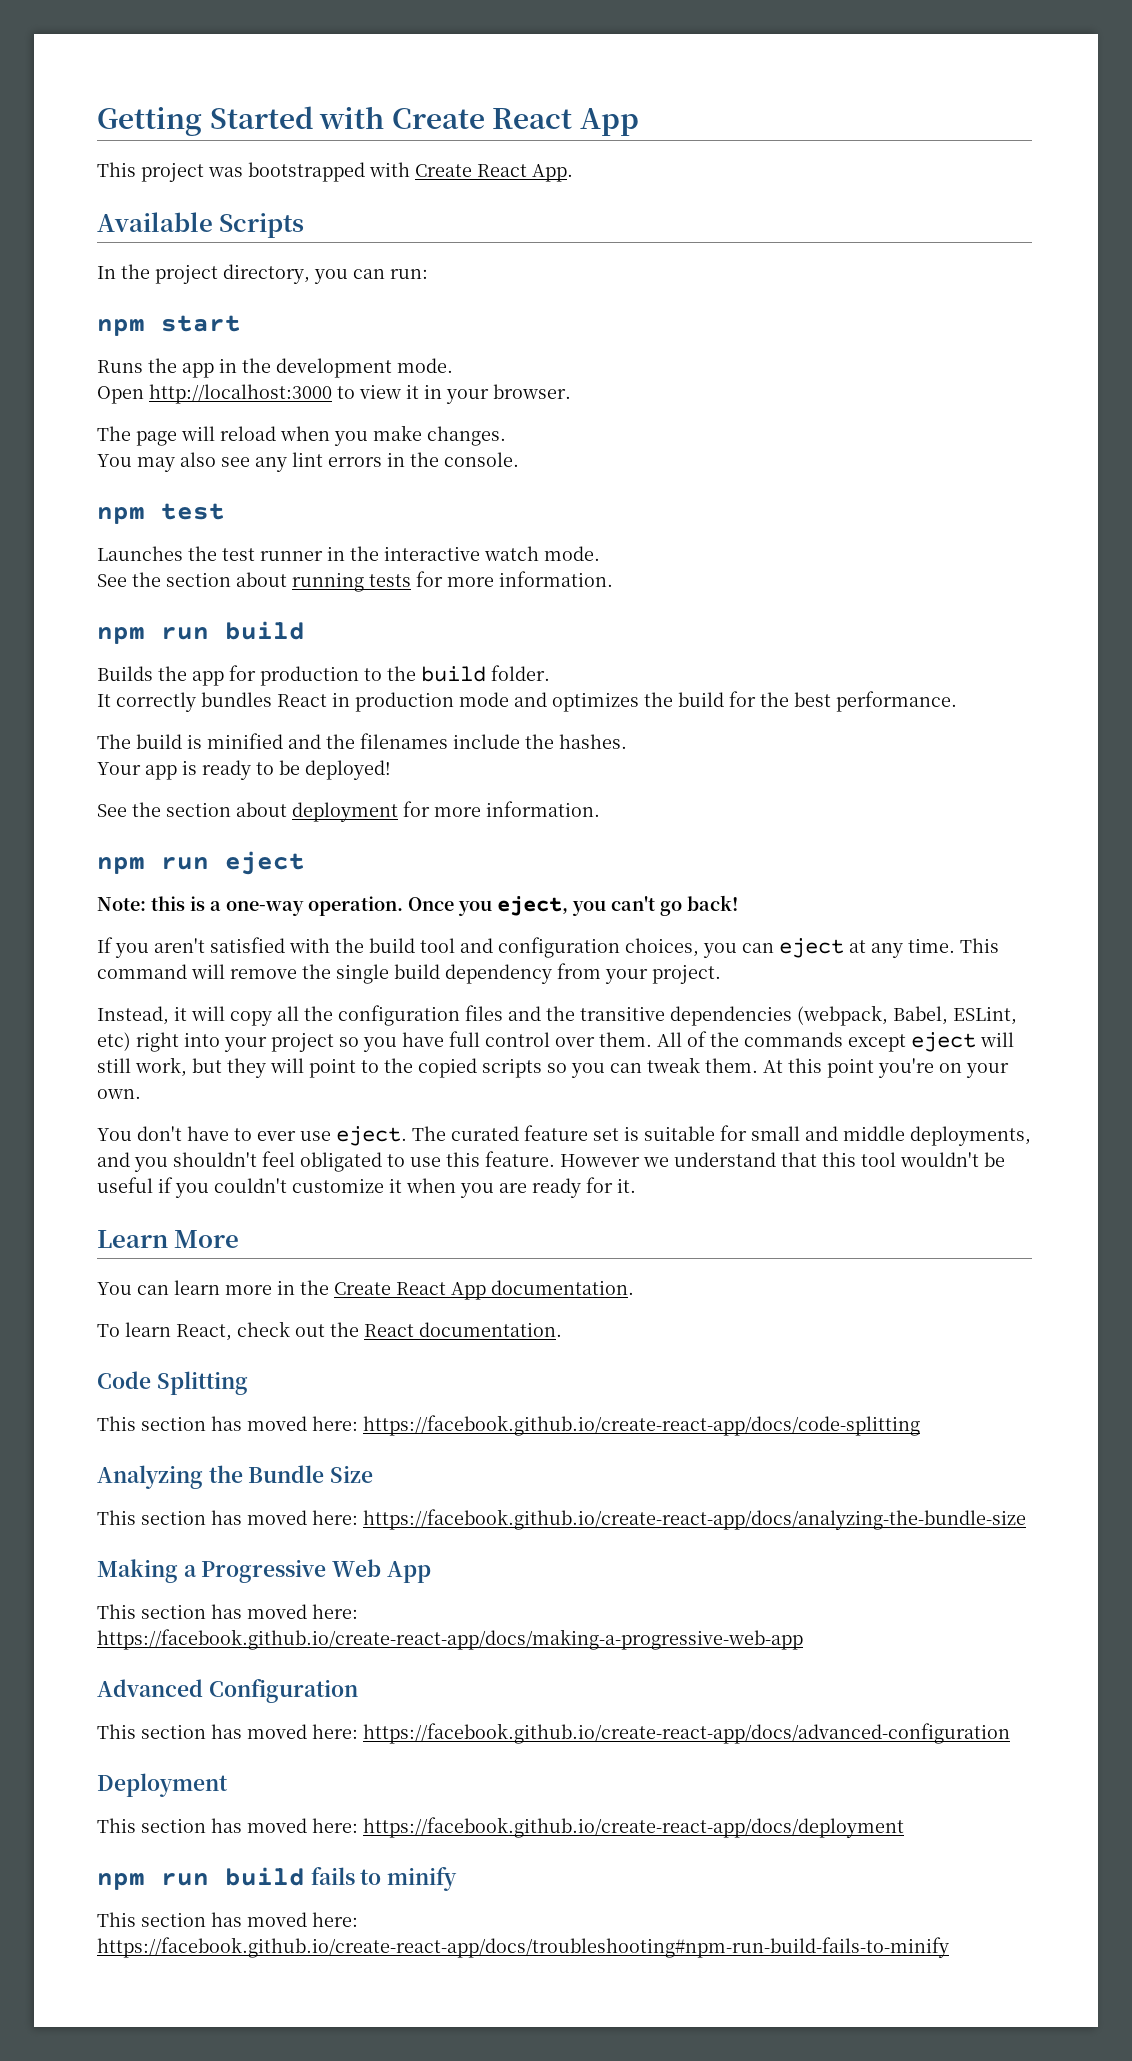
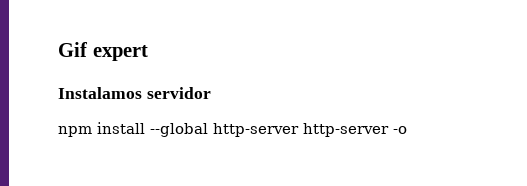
- Getting Started with Create React App
- This project was bootstrapped with Create React App.
- Available Scripts
- In the project directory, you can run:
- npm start
- Runs the app in the development mode.
- Open http://localhost:3000 to view it in your browser.
- The page will reload when you make changes.
- You may also see any lint errors in the console.
- npm test
- Launches the test runner in the interactive watch mode.
- See the section about running tests for more information.
- npm run build
- Builds the app for production to the build folder.
- It correctly bundles React in production mode and optimizes the build for the best performance.
- The build is minified and the filenames include the hashes.
- Your app is ready to be deployed!
- See the section about deployment for more information.
- npm run eject
- Note: this is a one-way operation. Once you eject, you can't go back!
- If you aren't satisfied with the build tool and configuration choices, you can eject at any time. This command will remove the single build dependency from your project.
- Instead, it will copy all the configuration files and the transitive dependencies (webpack, Babel, ESLint, etc) right into your project so you have full control over them. All of the commands except eject will still work, but they will point to the copied scripts so you can tweak them. At this point you're on your own.
- You don't have to ever use eject. The curated feature set is suitable for small and middle deployments, and you shouldn't feel obligated to use this feature. However we understand that this tool wouldn't be useful if you couldn't customize it when you are ready for it.
- Learn More
- You can learn more in the Create React App documentation.
- To learn React, check out the React documentation.
- Code Splitting
- This section has moved here: https://facebook.github.io/create-react-app/docs/code-splitting
- Analyzing the Bundle Size
- This section has moved here: https://facebook.github.io/create-react-app/docs/analyzing-the-bundle-size
- Making a Progressive Web App
- This section has moved here: https://facebook.github.io/create-react-app/docs/making-a-progressive-web-app
- Advanced Configuration
- This section has moved here: https://facebook.github.io/create-react-app/docs/advanced-configuration
- Deployment
- This section has moved here: https://facebook.github.io/create-react-app/docs/deployment
- npm run build fails to minify
- This section has moved here: https://facebook.github.io/create-react-app/docs/troubleshooting#npm-run-build-fails-to-minify
+ Gif expert
+ Instalamos servidor
+ npm install --global http-server http-server -o

